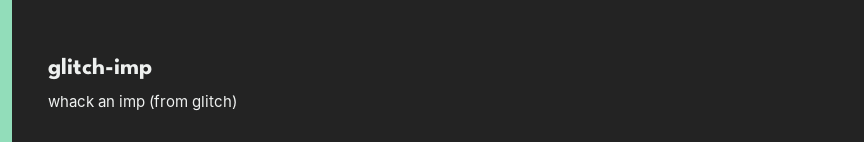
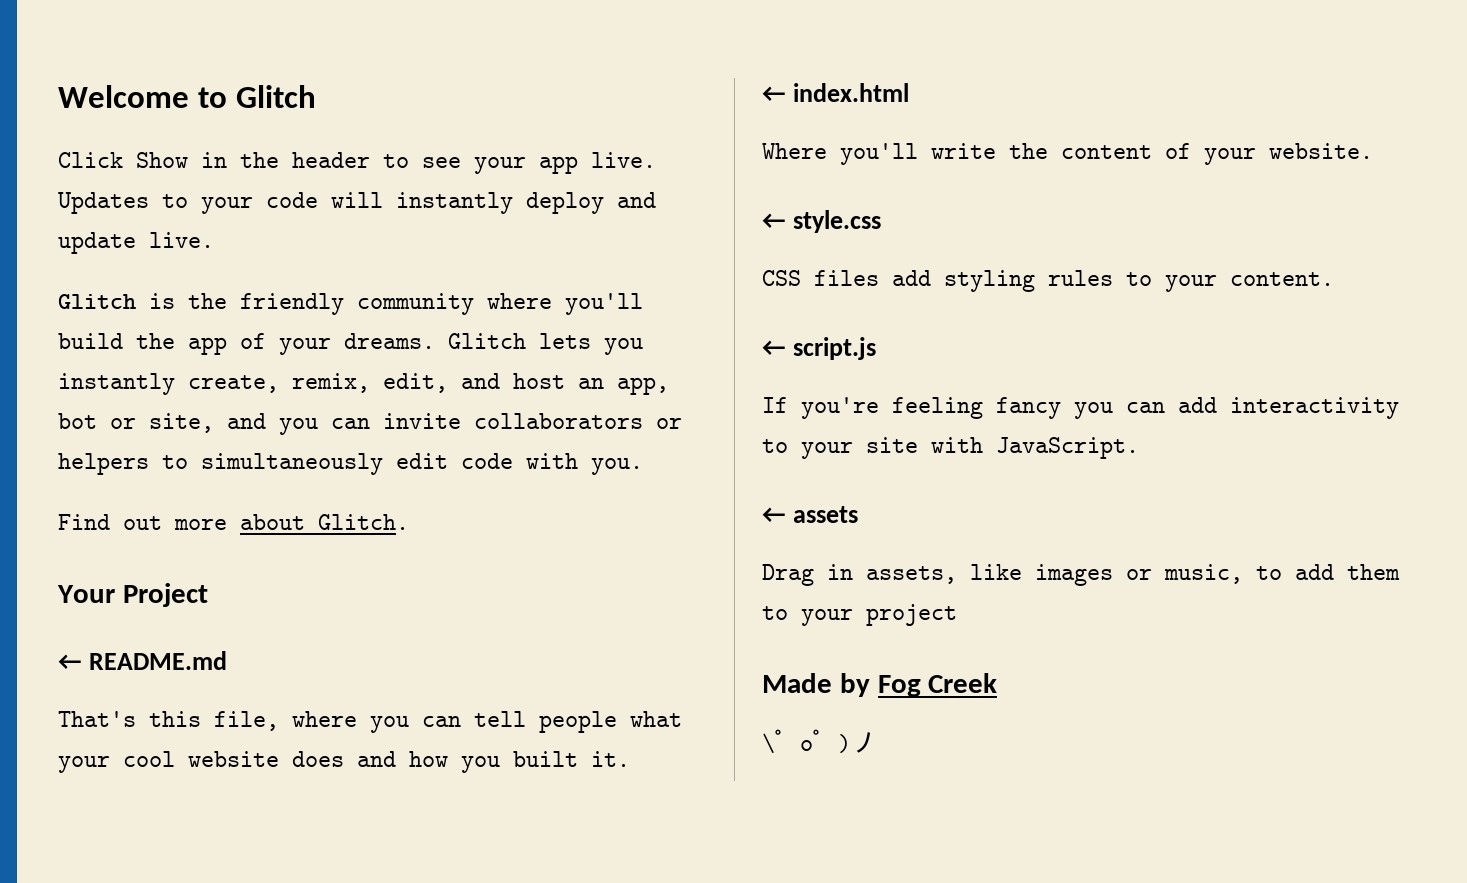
- glitch-imp
- whack an imp (from glitch)
+ Welcome to Glitch
+ Click Show in the header to see your app live. Updates to your code will instantly deploy and update live.
+ Glitch is the friendly community where you'll build the app of your dreams. Glitch lets you instantly create, remix, edit, and host an app, bot or site, and you can invite collaborators or helpers to simultaneously edit code with you.
+ Find out more about Glitch.
+ Your Project
+ ← README.md
+ That's this file, where you can tell people what your cool website does and how you built it.
+ ← index.html
+ Where you'll write the content of your website.
+ ← style.css
+ CSS files add styling rules to your content.
+ ← script.js
+ If you're feeling fancy you can add interactivity to your site with JavaScript.
+ ← assets
+ Drag in assets, like images or music, to add them to your project
+ Made by Fog Creek
+ \゜o゜)ノ

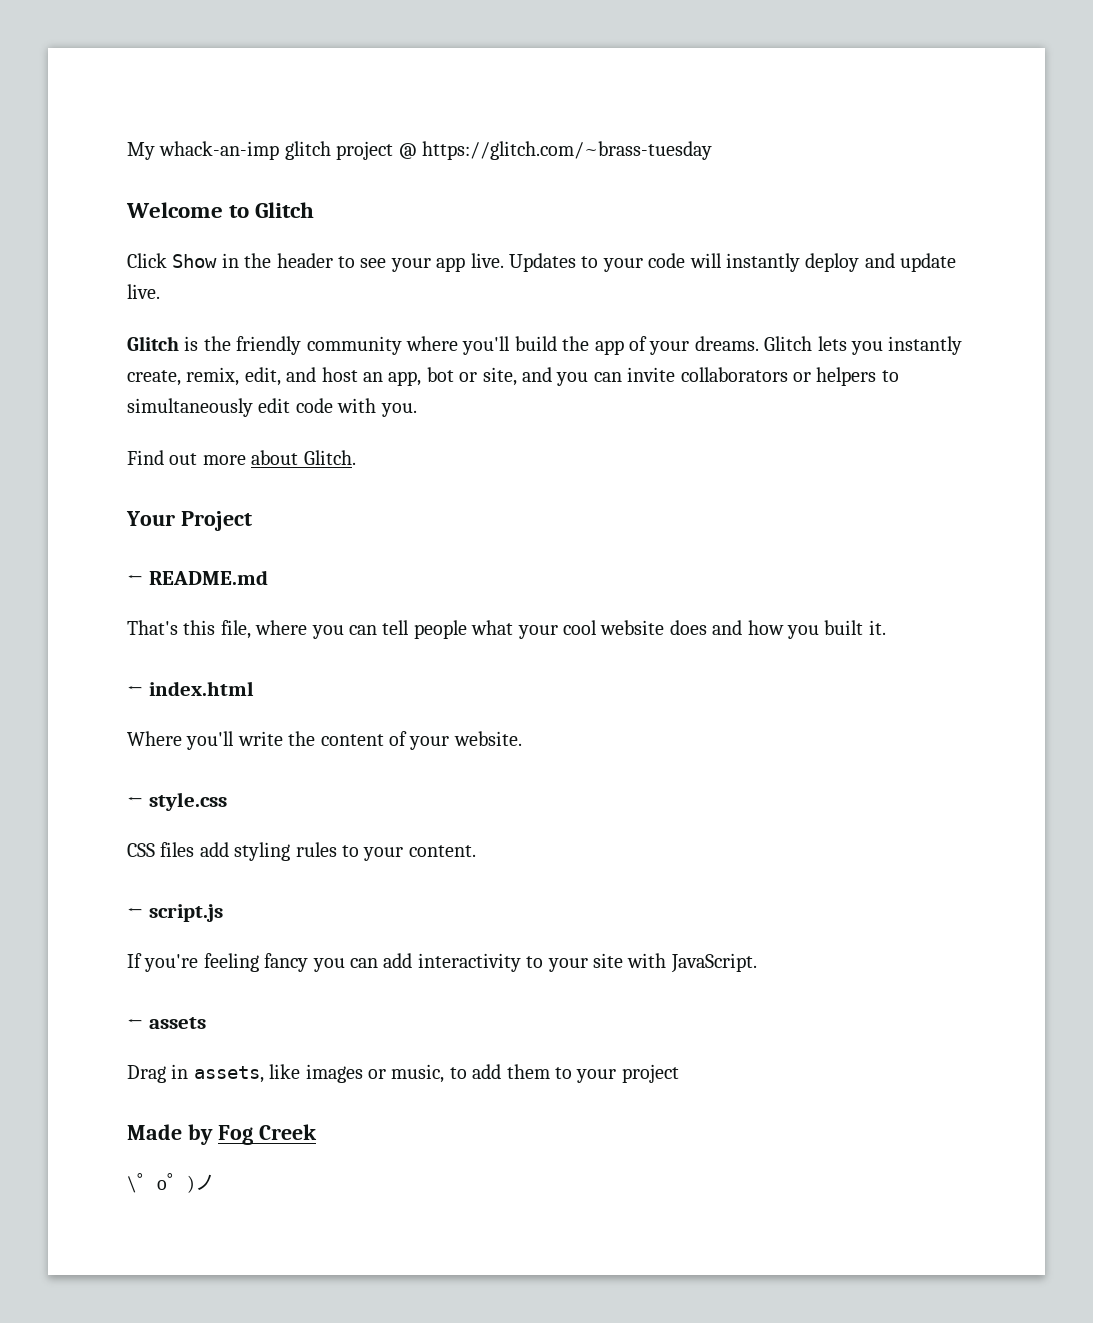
+ My whack-an-imp glitch project @ https://glitch.com/~brass-tuesday

